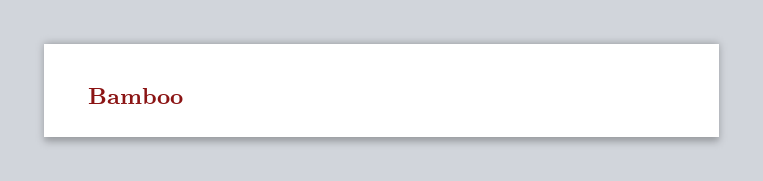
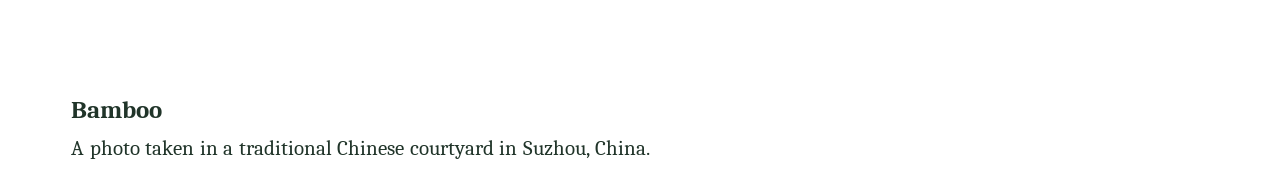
+ A photo taken in a traditional Chinese courtyard in Suzhou, China.

